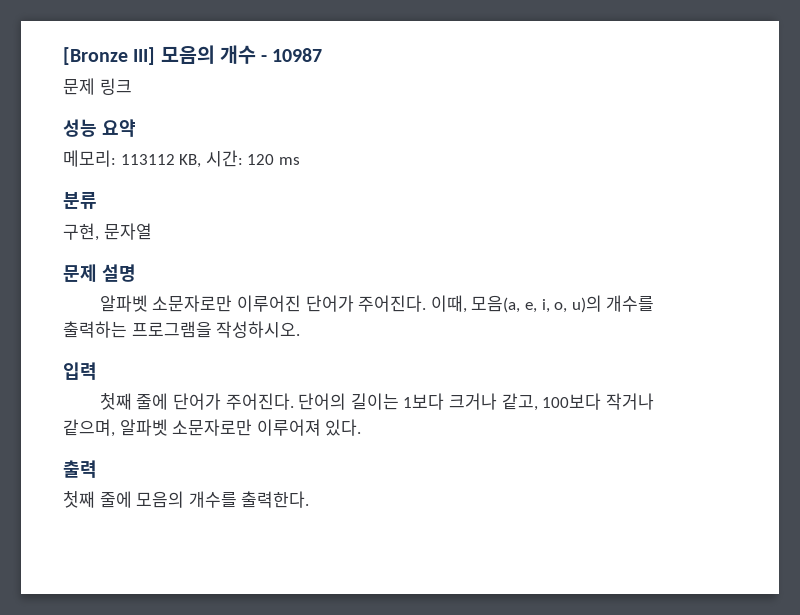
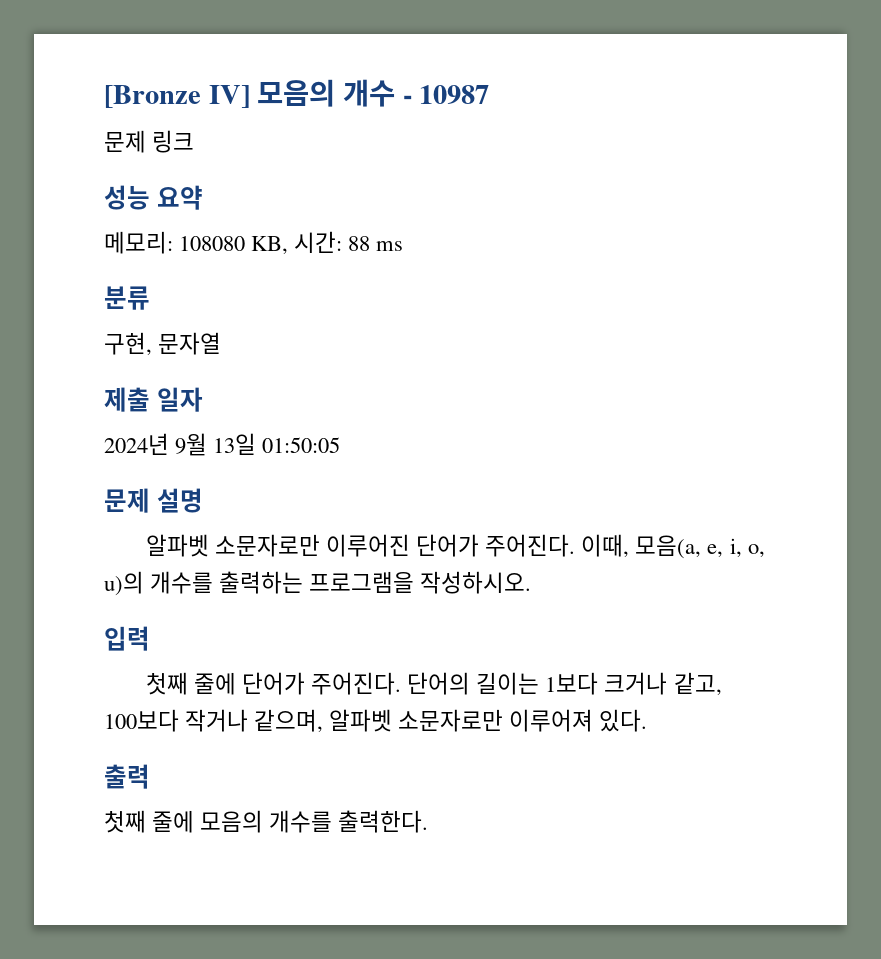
- [Bronze III] 모음의 개수 - 10987
+ [Bronze IV] 모음의 개수 - 10987
- 메모리: 113112 KB, 시간: 120 ms
+ 메모리: 108080 KB, 시간: 88 ms
+ 제출 일자
+ 2024년 9월 13일 01:50:05

